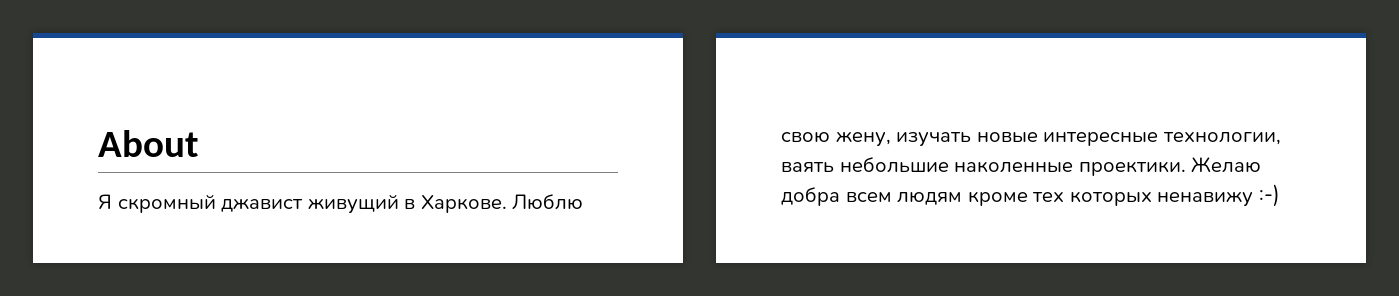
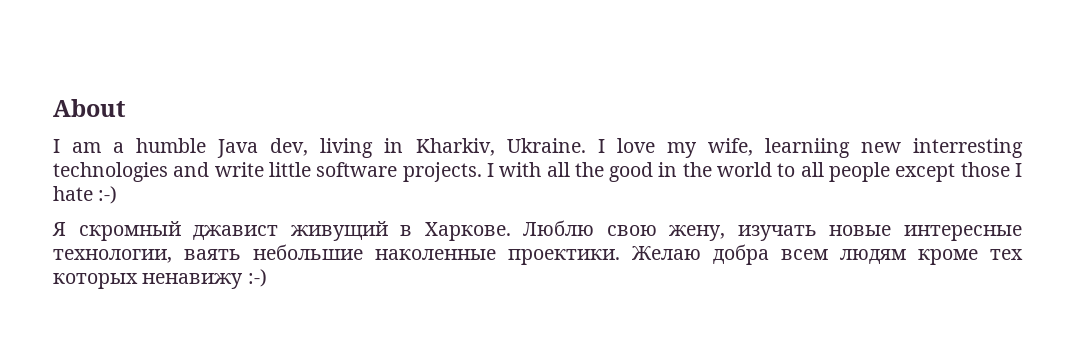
+ I am a humble Java dev, living in Kharkiv, Ukraine. I love my wife, learniing new interresting technologies and write little software projects. I with all the good in the world to all people except those I hate :-)

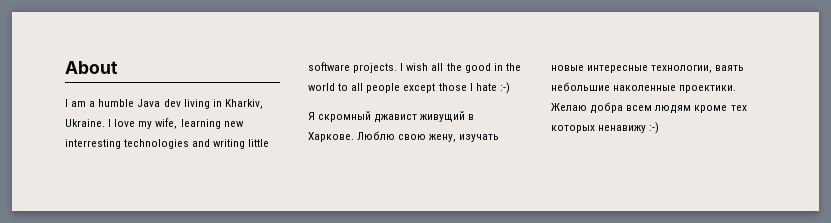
- I am a humble Java dev, living in Kharkiv, Ukraine.
+ I am a humble Java dev living in Kharkiv, Ukraine.
- I love my wife, learniing new interresting technologies and write little software projects.
+ I love my wife, learning new interresting technologies and writing little software projects.
- I with all the good in the world to all people except those I hate :-)
+ I wish all the good in the world to all people except those I hate :-)

